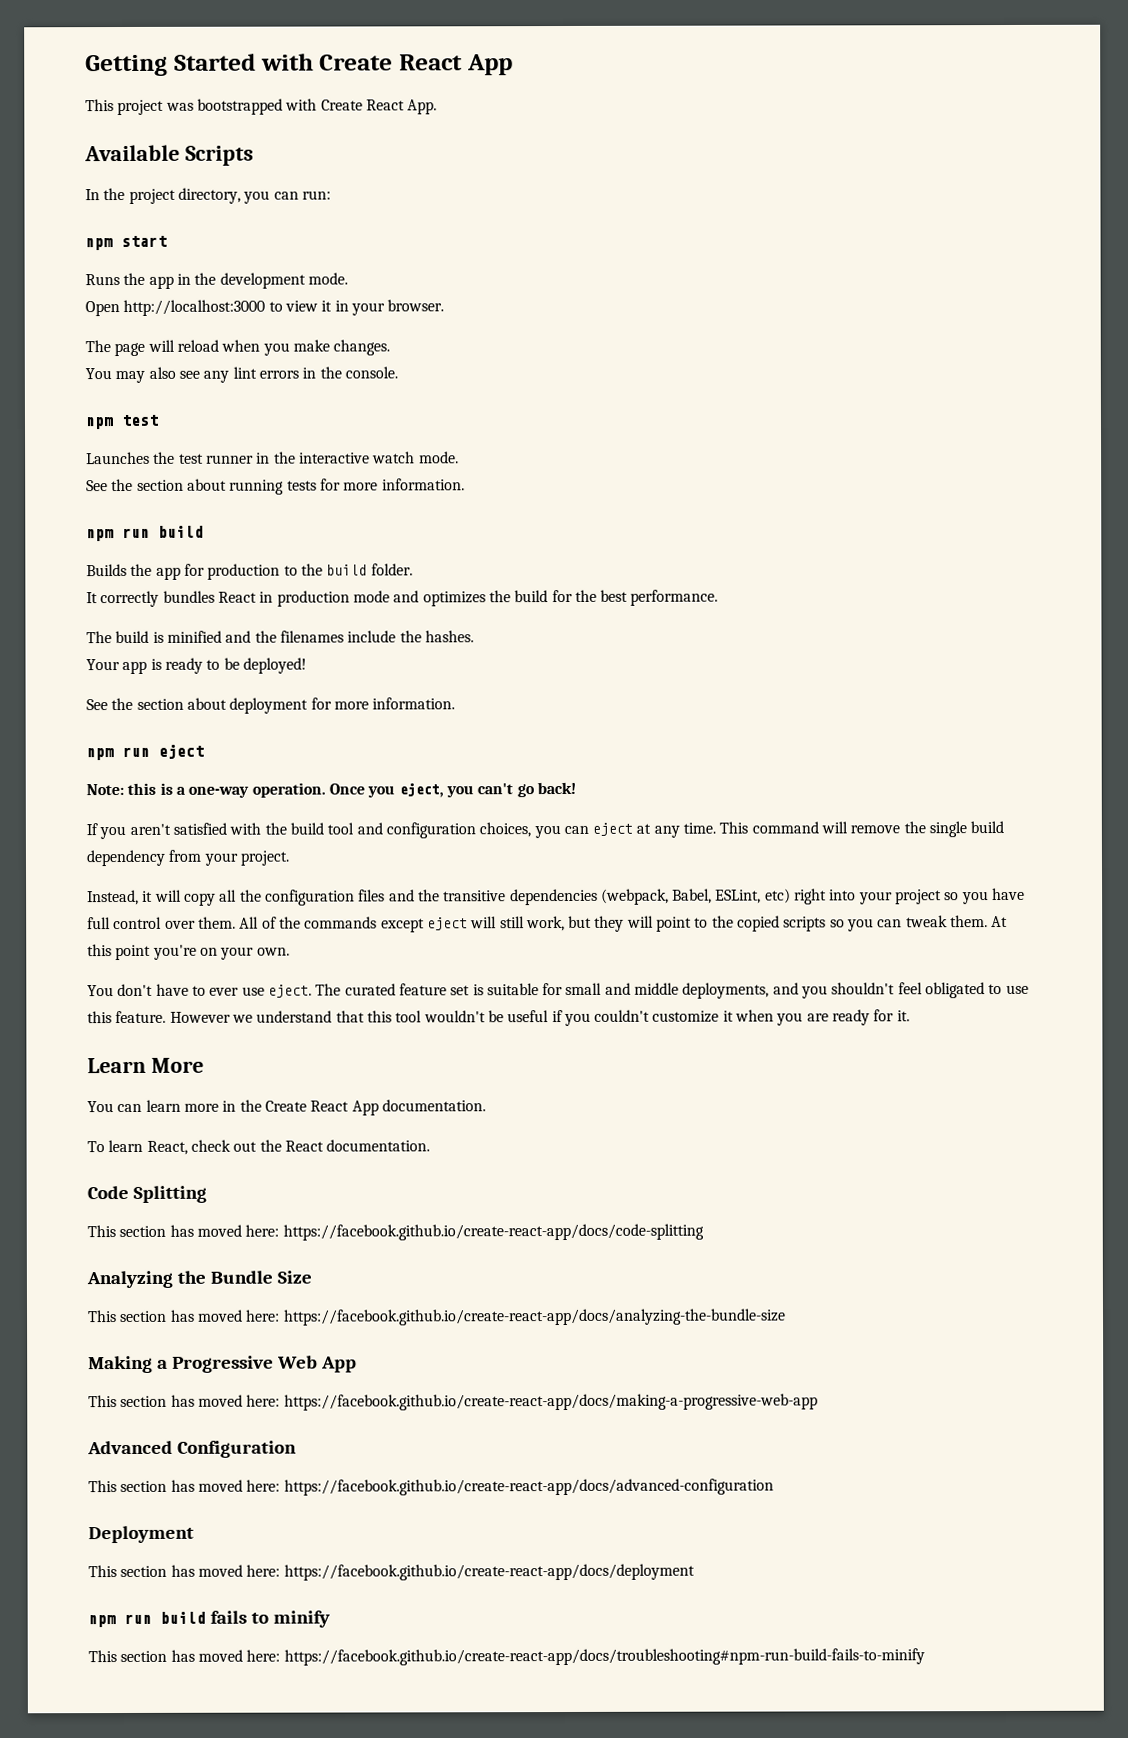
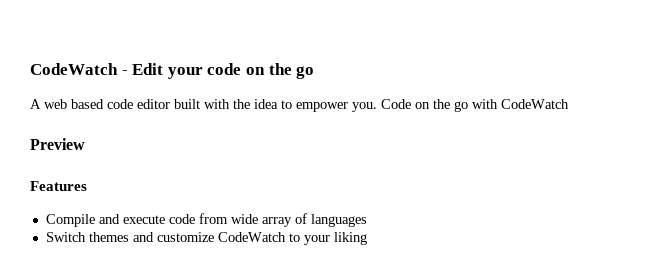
- Getting Started with Create React App
- This project was bootstrapped with Create React App.
- Available Scripts
- In the project directory, you can run:
- npm start
- Runs the app in the development mode.
- Open http://localhost:3000 to view it in your browser.
- The page will reload when you make changes.
- You may also see any lint errors in the console.
- npm test
- Launches the test runner in the interactive watch mode.
- See the section about running tests for more information.
- npm run build
- Builds the app for production to the build folder.
- It correctly bundles React in production mode and optimizes the build for the best performance.
- The build is minified and the filenames include the hashes.
- Your app is ready to be deployed!
- See the section about deployment for more information.
- npm run eject
- Note: this is a one-way operation. Once you eject, you can't go back!
- If you aren't satisfied with the build tool and configuration choices, you can eject at any time. This command will remove the single build dependency from your project.
- Instead, it will copy all the configuration files and the transitive dependencies (webpack, Babel, ESLint, etc) right into your project so you have full control over them. All of the commands except eject will still work, but they will point to the copied scripts so you can tweak them. At this point you're on your own.
- You don't have to ever use eject. The curated feature set is suitable for small and middle deployments, and you shouldn't feel obligated to use this feature. However we understand that this tool wouldn't be useful if you couldn't customize it when you are ready for it.
- Learn More
- You can learn more in the Create React App documentation.
- To learn React, check out the React documentation.
- Code Splitting
- This section has moved here: https://facebook.github.io/create-react-app/docs/code-splitting
- Analyzing the Bundle Size
- This section has moved here: https://facebook.github.io/create-react-app/docs/analyzing-the-bundle-size
- Making a Progressive Web App
- This section has moved here: https://facebook.github.io/create-react-app/docs/making-a-progressive-web-app
- Advanced Configuration
- This section has moved here: https://facebook.github.io/create-react-app/docs/advanced-configuration
- Deployment
- This section has moved here: https://facebook.github.io/create-react-app/docs/deployment
- npm run build fails to minify
- This section has moved here: https://facebook.github.io/create-react-app/docs/troubleshooting#npm-run-build-fails-to-minify
+ CodeWatch - Edit your code on the go
+ A web based code editor built with the idea to empower you. Code on the go with CodeWatch
+ Preview
+ Features
+ Compile and execute code from wide array of languages
+ Switch themes and customize CodeWatch to your liking

